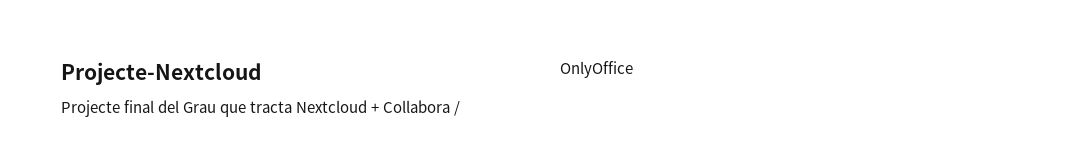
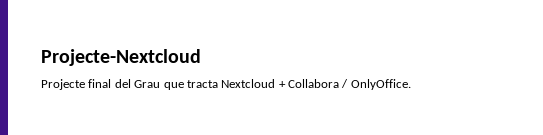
- Projecte final del Grau que tracta Nextcloud + Collabora / OnlyOffice
+ Projecte final del Grau que tracta Nextcloud + Collabora / OnlyOffice.

